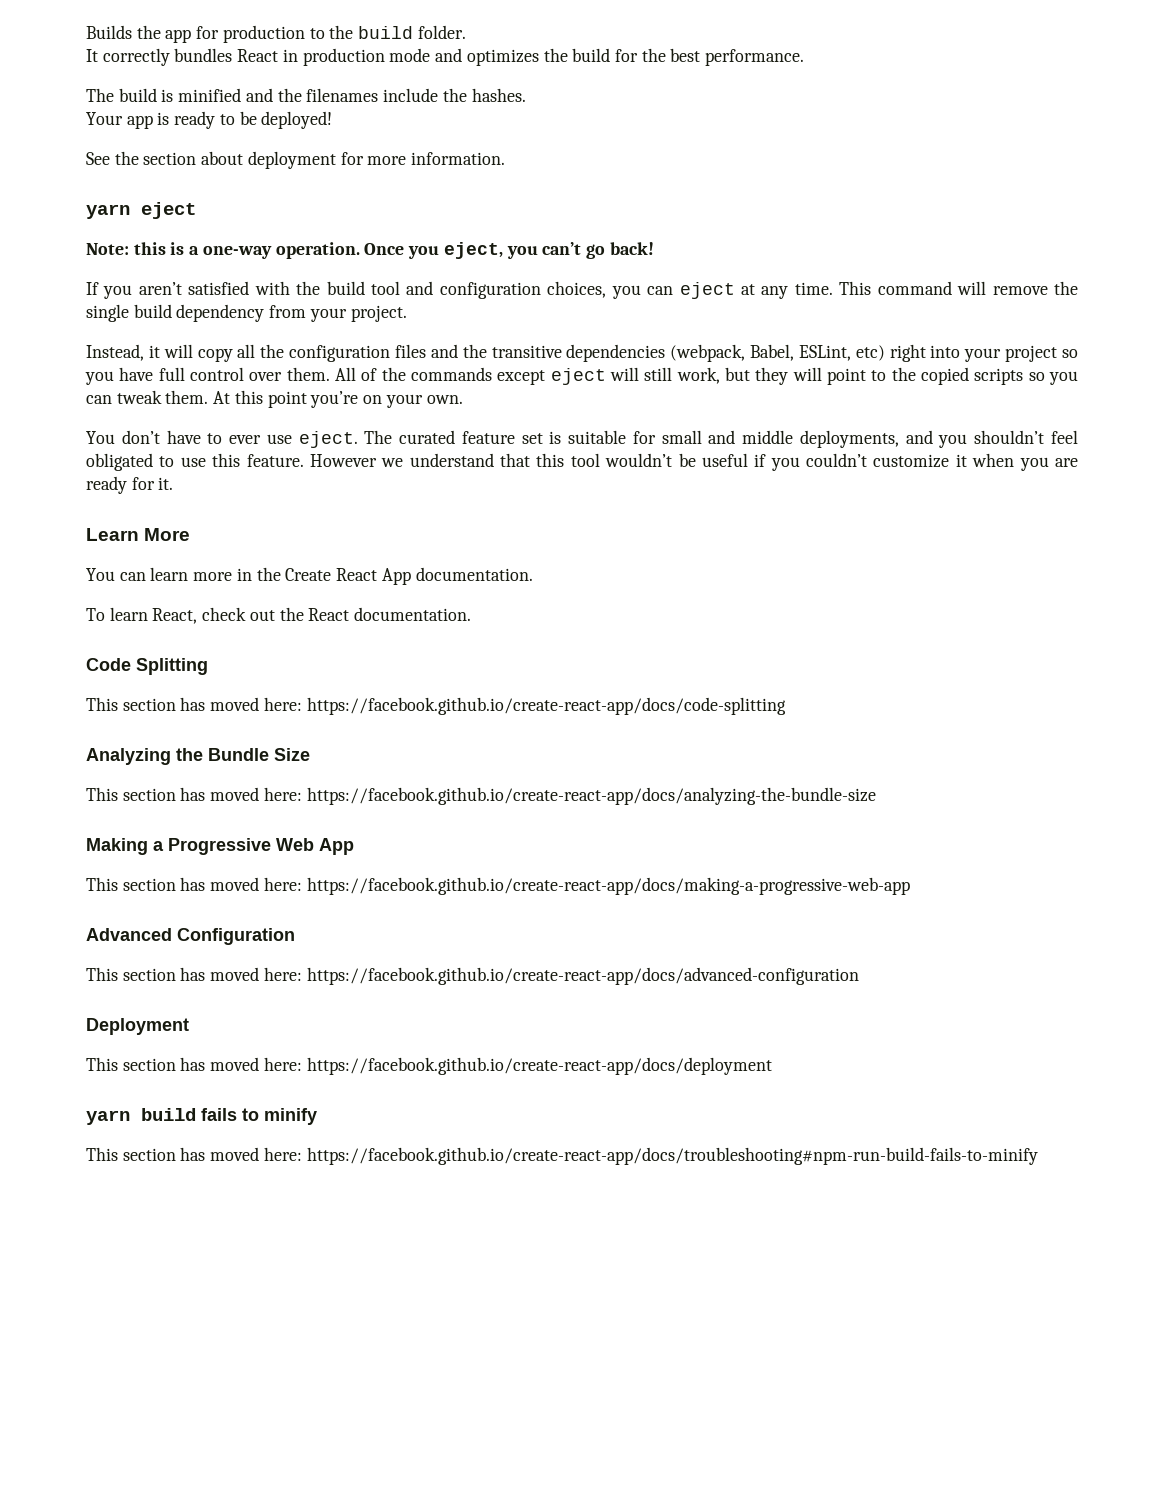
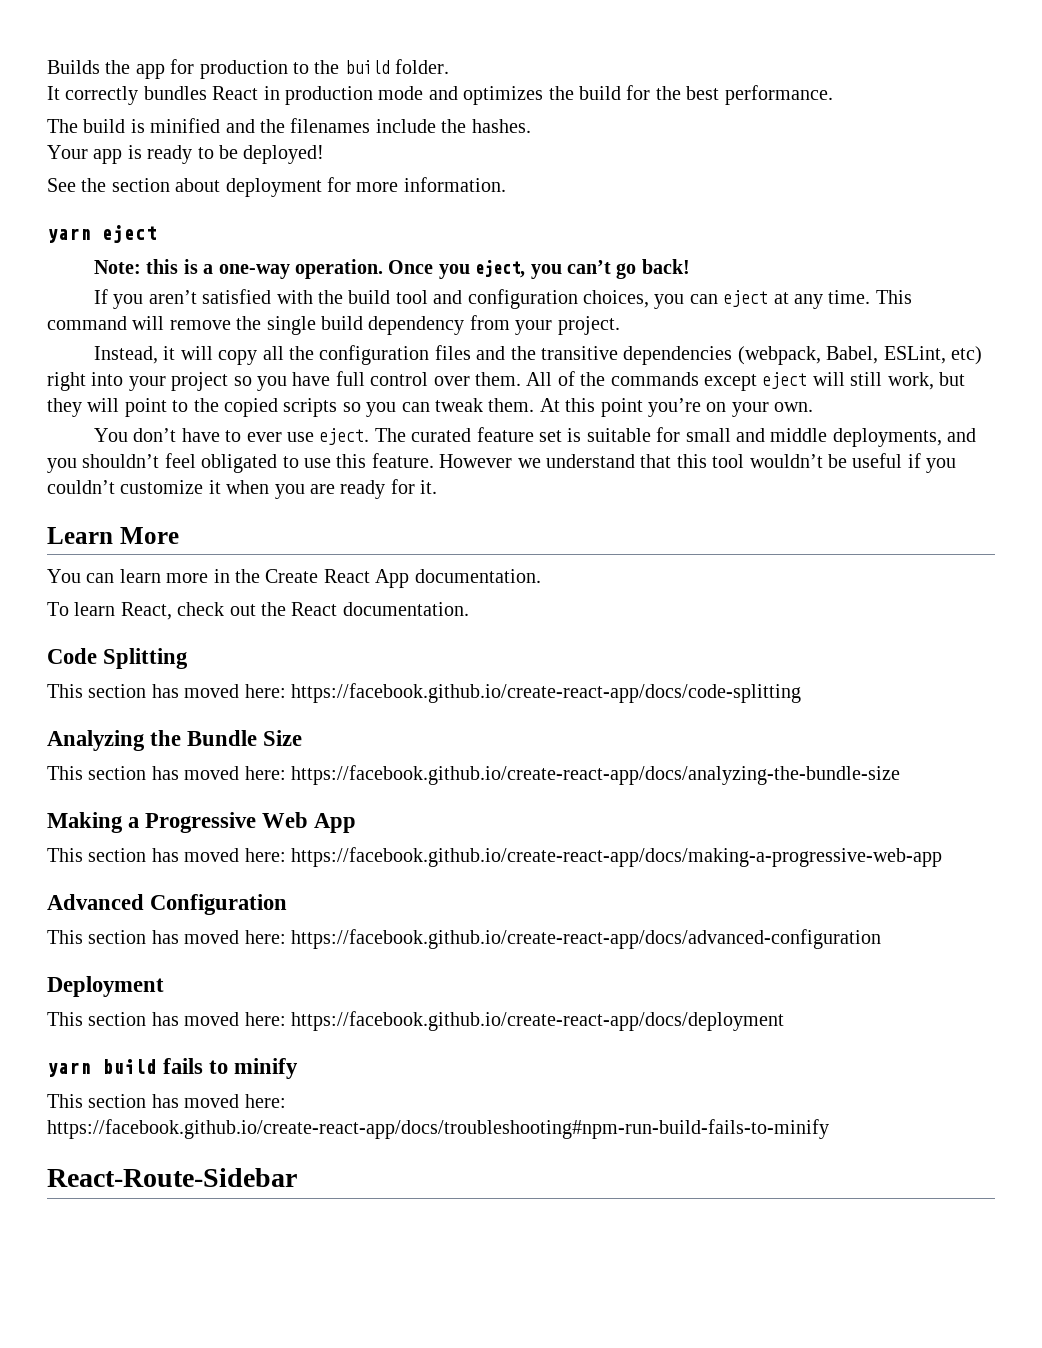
+ React-Route-Sidebar

